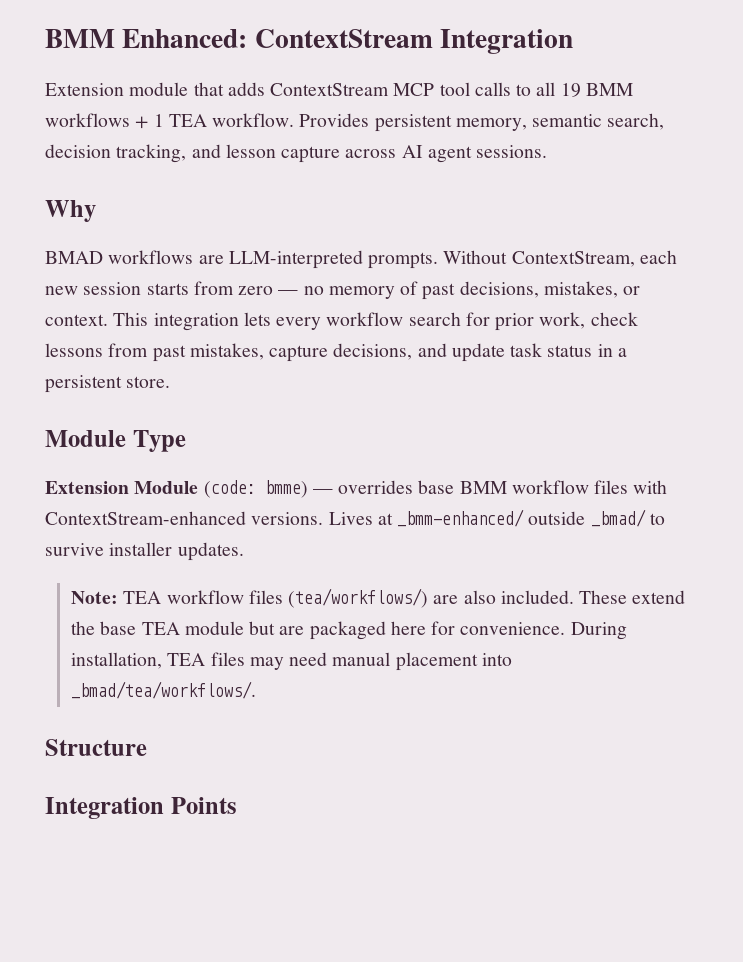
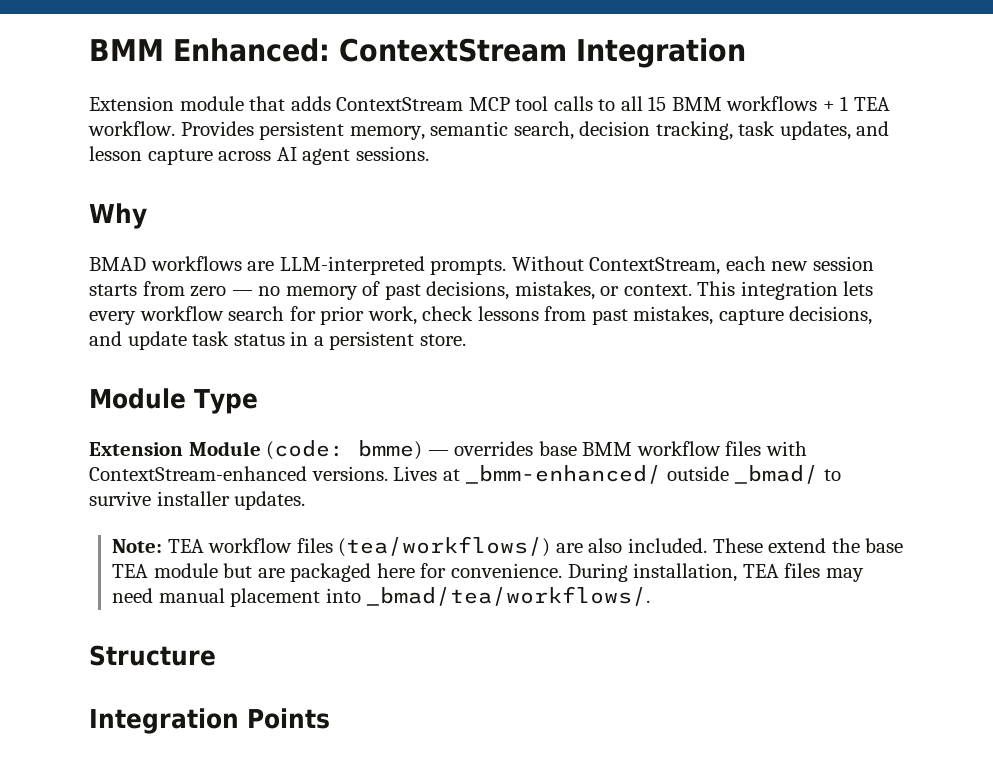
- Extension module that adds ContextStream MCP tool calls to all 19 BMM workflows + 1 TEA workflow.
+ Extension module that adds ContextStream MCP tool calls to all 15 BMM workflows + 1 TEA workflow.
- Provides persistent memory, semantic search, decision tracking, and lesson capture across AI agent sessions.
+ Provides persistent memory, semantic search, decision tracking, task updates, and lesson capture across AI agent sessions.

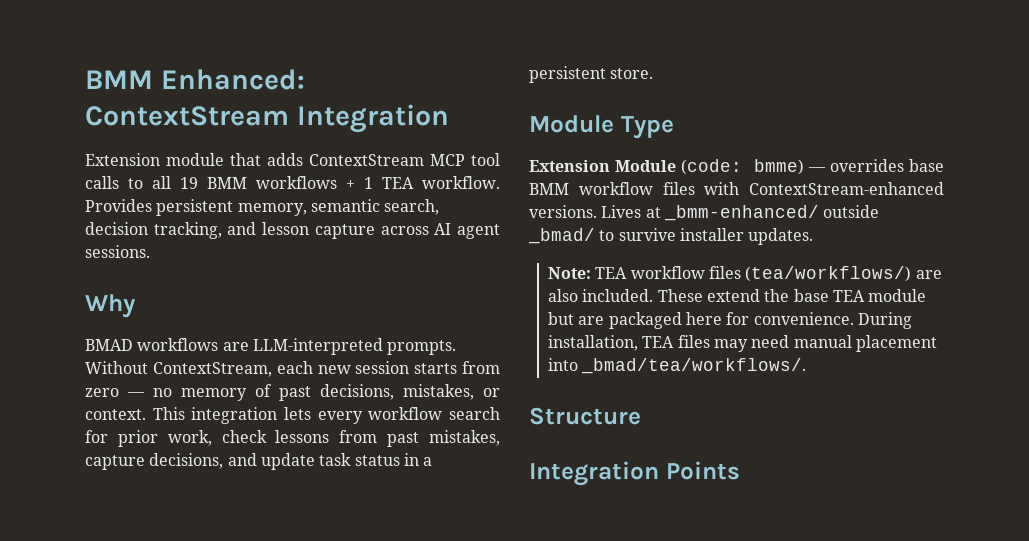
- Extension module that adds ContextStream MCP tool calls to all 15 BMM workflows + 1 TEA workflow.
+ Extension module that adds ContextStream MCP tool calls to all 19 BMM workflows + 1 TEA workflow.
- Provides persistent memory, semantic search, decision tracking, task updates, and lesson capture across AI agent sessions.
+ Provides persistent memory, semantic search, decision tracking, and lesson capture across AI agent sessions.

